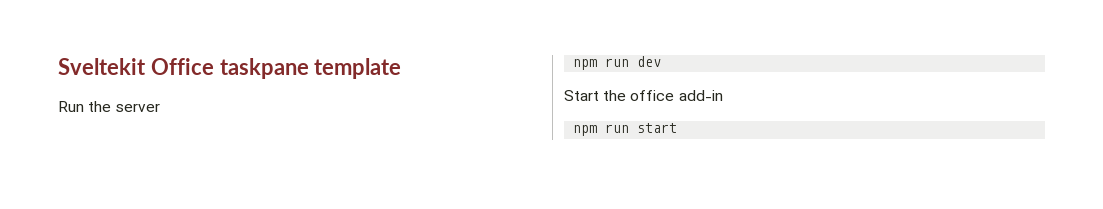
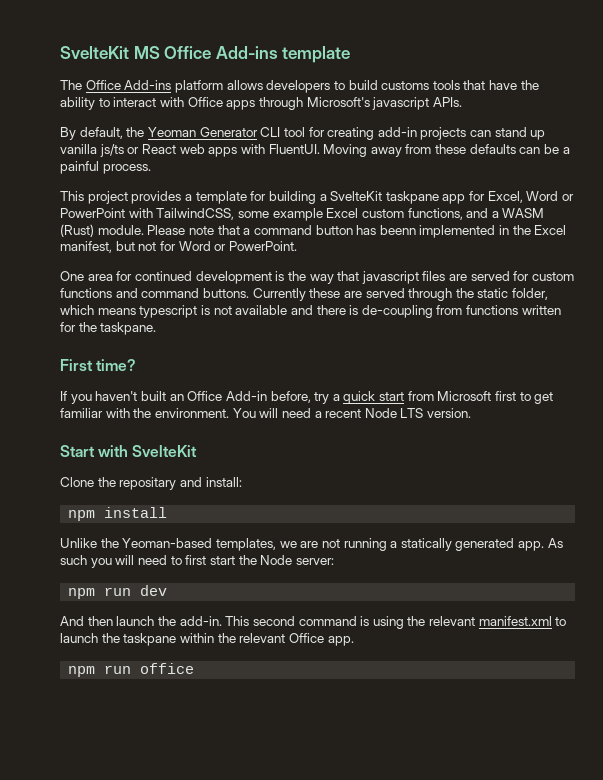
- Sveltekit Office taskpane template
- Run the server
+ SvelteKit MS Office Add-ins template
+ The Office Add-ins platform allows developers to build customs tools that have the ability to interact with Office apps through Microsoft's javascript APIs.
+ By default, the Yeoman Generator CLI tool for creating add-in projects can stand up vanilla js/ts or React web apps with FluentUI. Moving away from these defaults can be a painful process.
+ This project provides a template for building a SvelteKit taskpane app for Excel, Word or PowerPoint with TailwindCSS, some example Excel custom functions, and a WASM (Rust) module. Please note that a command button has beenn implemented in the Excel manifest, but not for Word or PowerPoint.
+ One area for continued development is the way that javascript files are served for custom functions and command buttons. Currently these are served through the static folder, which means typescript is not available and there is de-coupling from functions written for the taskpane.
+ First time?
+ If you haven't built an Office Add-in before, try a quick start from Microsoft first to get familiar with the environment. You will need a recent Node LTS version.
+ Start with SvelteKit
+ Clone the repositary and install:
+ npm install
+ Unlike the Yeoman-based templates, we are not running a statically generated app. As such you will need to first start the Node server:
  npm run dev
- Start the office add-in
- npm run start
+ And then launch the add-in. This second command is using the relevant manifest.xml to launch the taskpane within the relevant Office app.
+ npm run office

